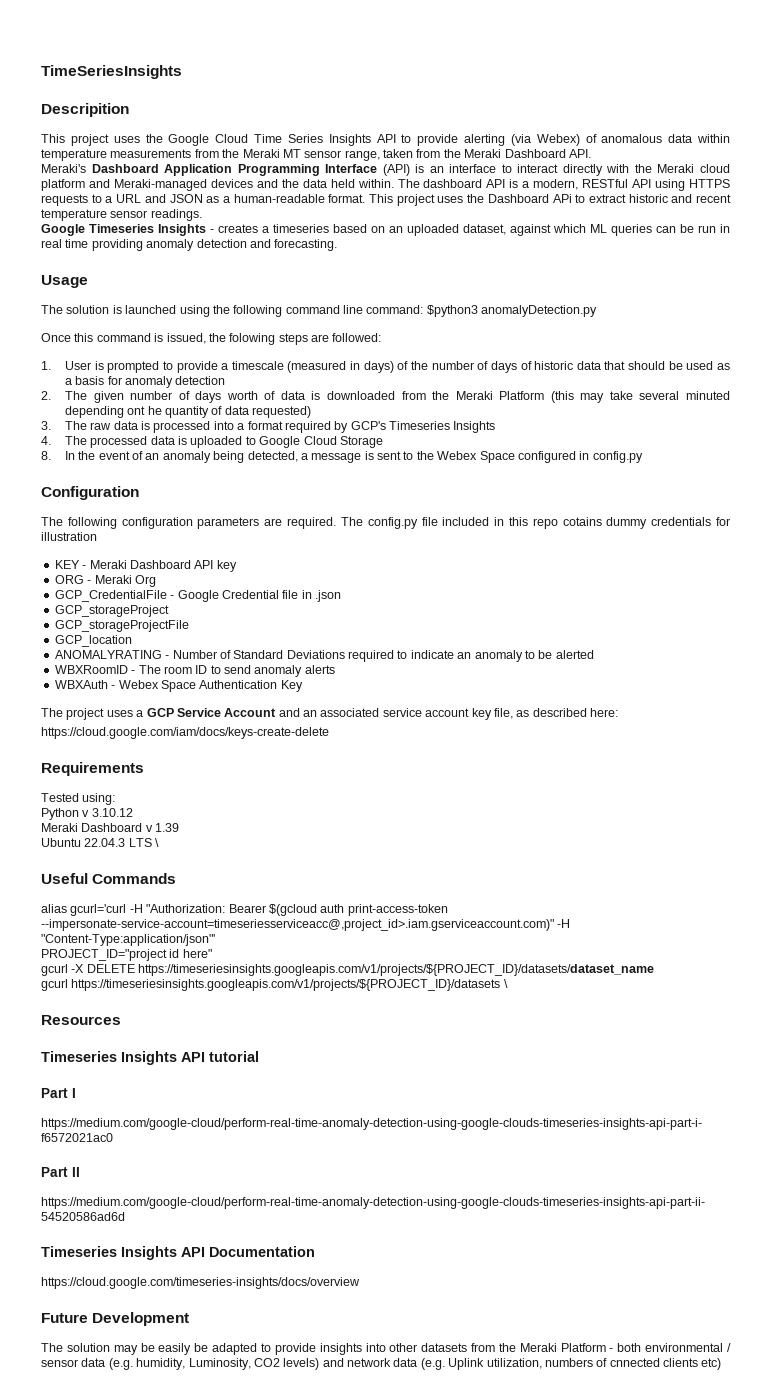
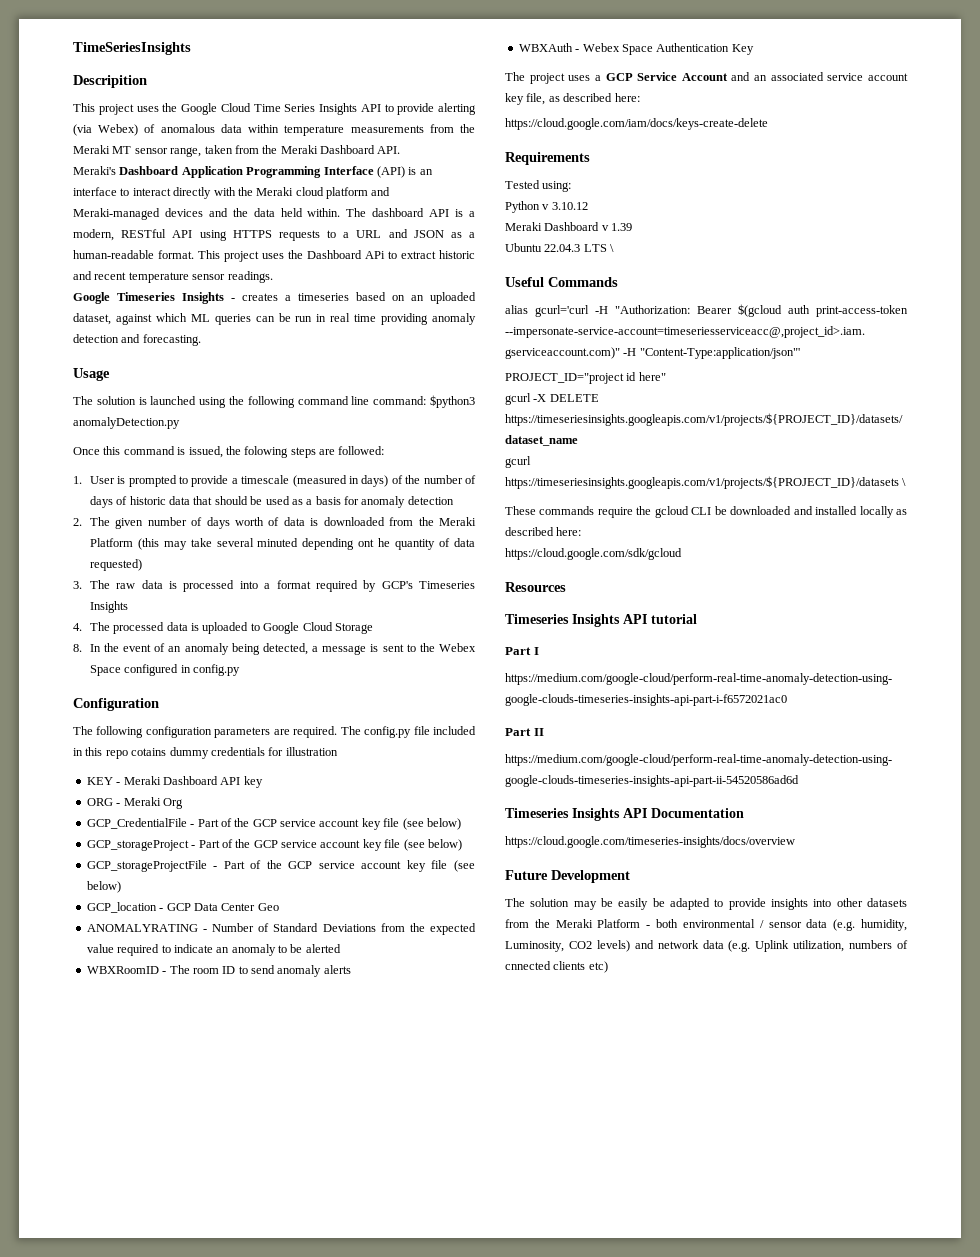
- GCP_CredentialFile - Google Credential file in .json
- GCP_storageProject
- GCP_storageProjectFile
- GCP_location
+ GCP_CredentialFile - Part of the GCP service account key file (see below)
+ GCP_storageProject - Part of the GCP service account key file (see below)
+ GCP_storageProjectFile - Part of the GCP service account key file (see below)
+ GCP_location - GCP Data Center Geo
- ANOMALYRATING - Number of Standard Deviations required to indicate an anomaly to be alerted
+ ANOMALYRATING - Number of Standard Deviations from the expected value required to indicate an anomaly to be alerted
+ These commands require the gcloud CLI be downloaded and installed locally as described here:
+ https://cloud.google.com/sdk/gcloud

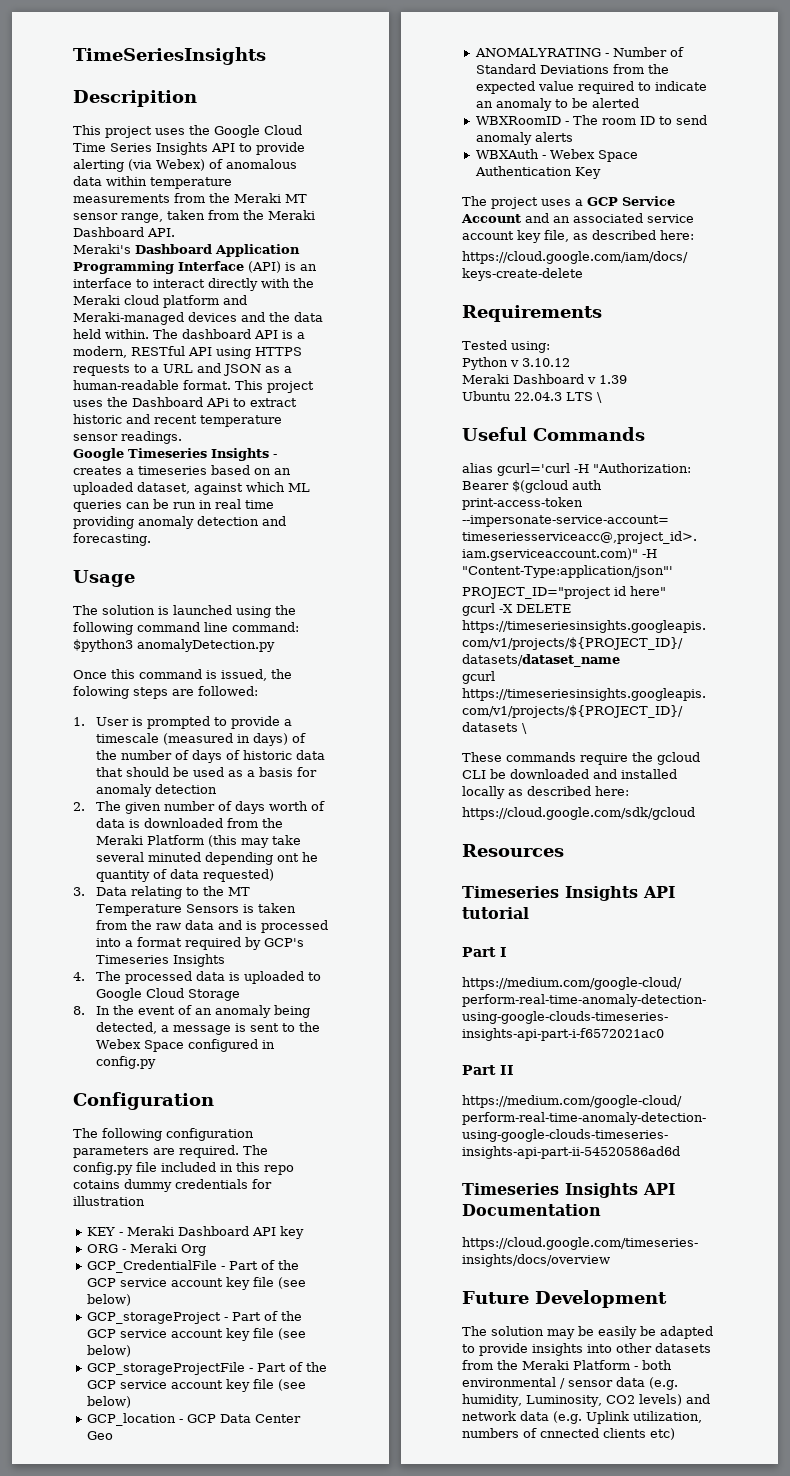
- 3. The raw data is processed into a format required by GCP's Timeseries Insights
+ 3. Data relating to the MT Temperature Sensors is taken from the raw data and is processed into a format required by GCP's Timeseries Insights

